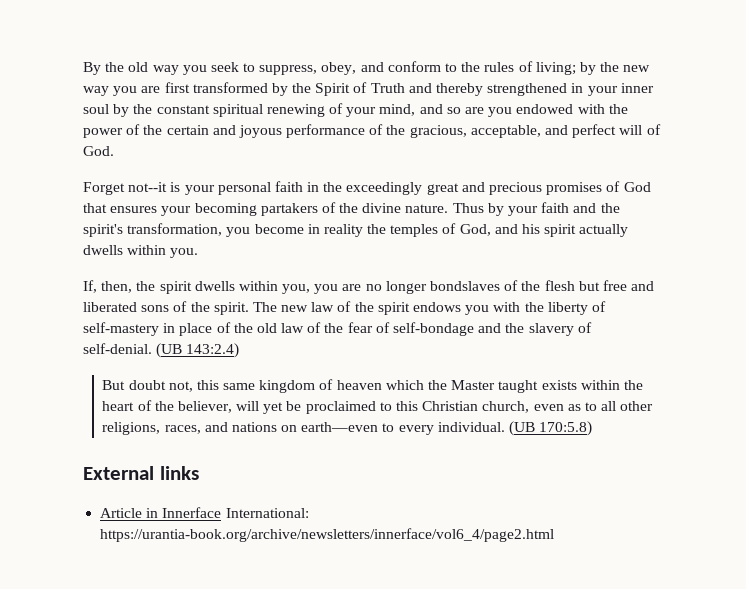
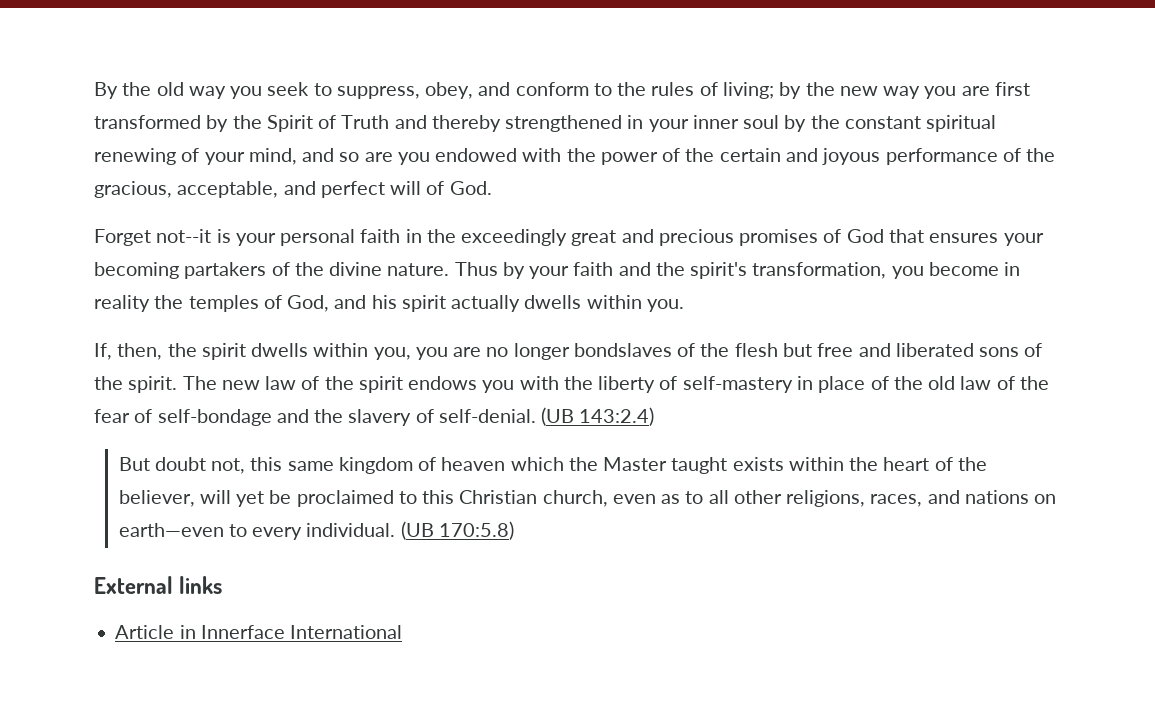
- Article in Innerface International: https://urantia-book.org/archive/newsletters/innerface/vol6_4/page2.html
+ Article in Innerface International

